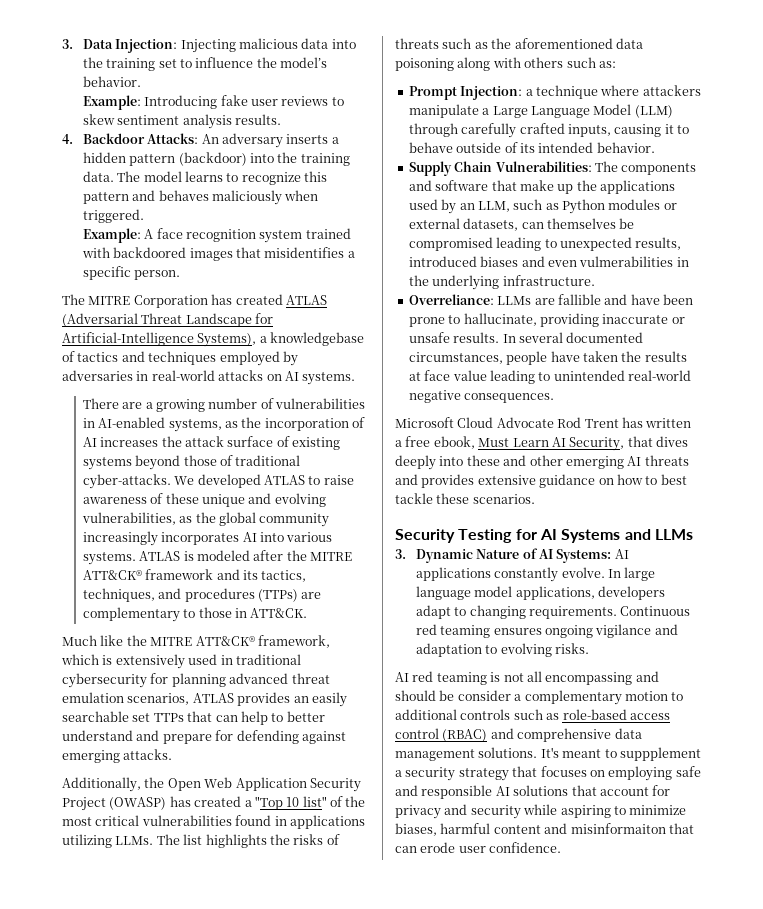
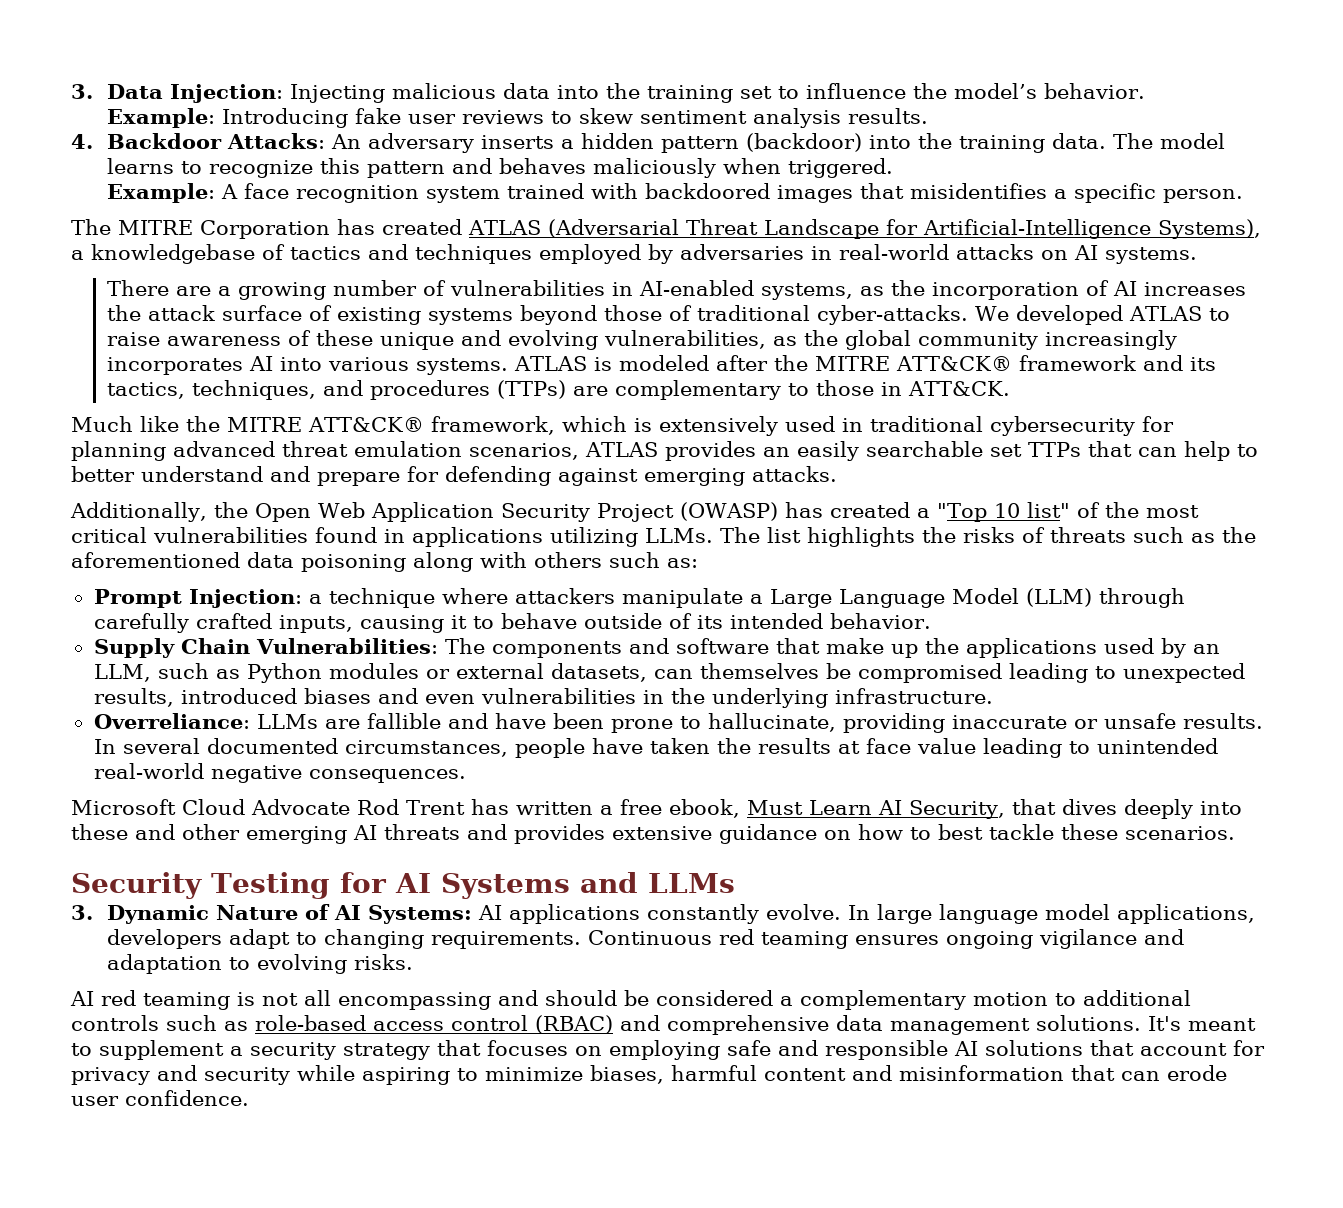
- Supply Chain Vulnerabilities: The components and software that make up the applications used by an LLM, such as Python modules or external datasets, can themselves be compromised leading to unexpected results, introduced biases and even vulmerabilities in the underlying infrastructure.
+ Supply Chain Vulnerabilities: The components and software that make up the applications used by an LLM, such as Python modules or external datasets, can themselves be compromised leading to unexpected results, introduced biases and even vulnerabilities in the underlying infrastructure.
- AI red teaming is not all encompassing and should be consider a complementary motion to additional controls such as role-based access control (RBAC) and comprehensive data management solutions.
+ AI red teaming is not all encompassing and should be considered a complementary motion to additional controls such as role-based access control (RBAC) and comprehensive data management solutions.
- It's meant to suppplement a security strategy that focuses on employing safe and responsible AI solutions that account for privacy and security while aspiring to minimize biases, harmful content and misinformaiton that can erode user confidence.
+ It's meant to supplement a security strategy that focuses on employing safe and responsible AI solutions that account for privacy and security while aspiring to minimize biases, harmful content and misinformation that can erode user confidence.

